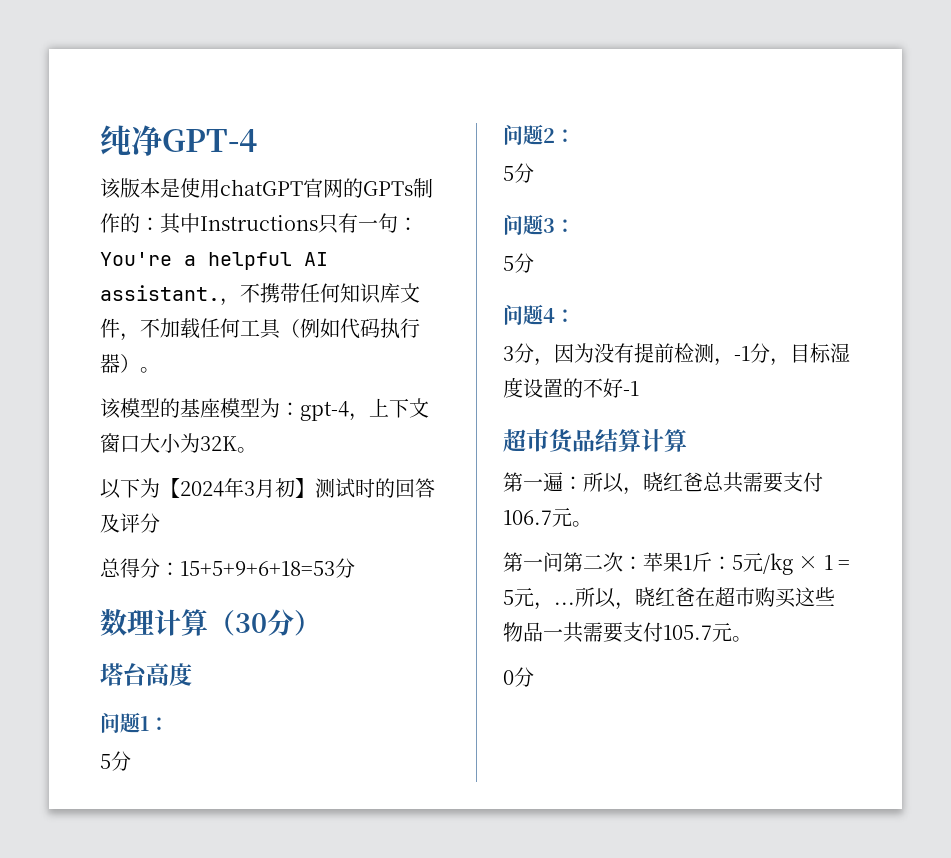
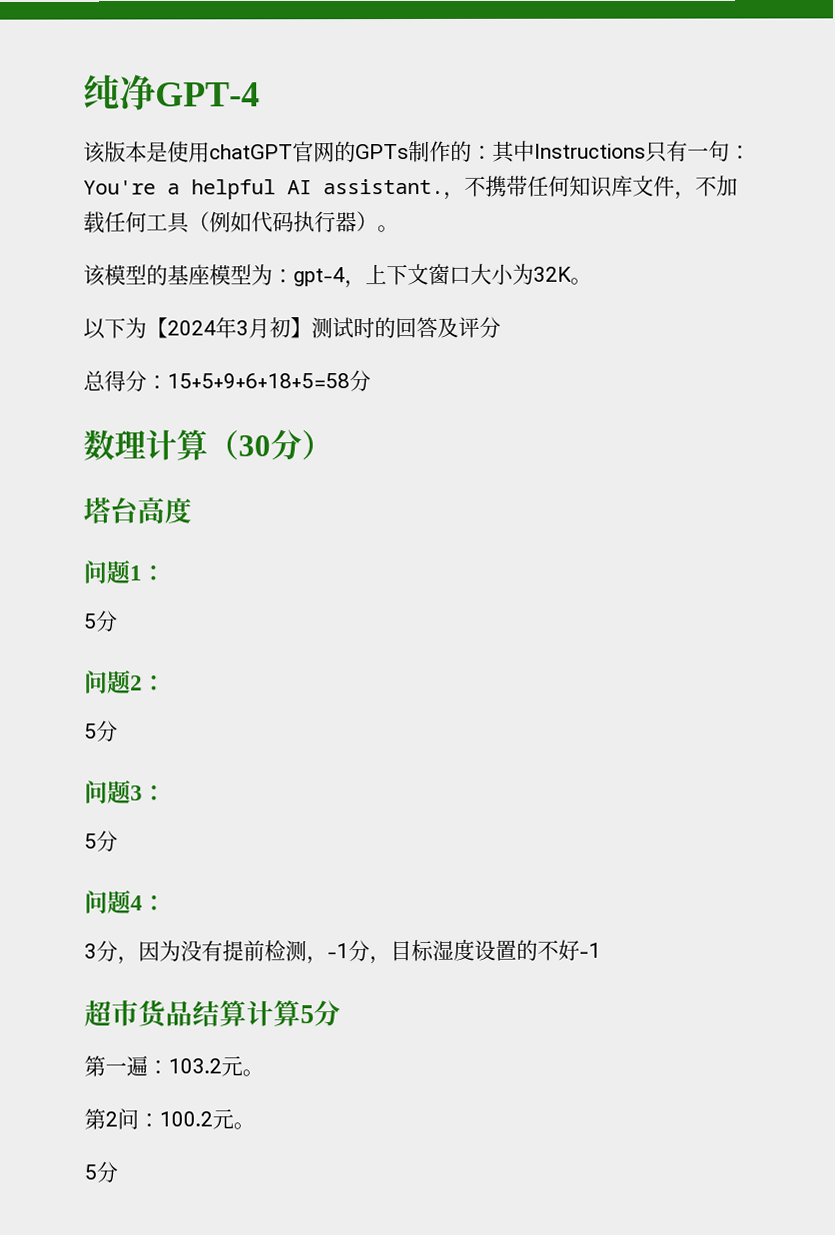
- 总得分：15+5+9+6+18=53分
+ 总得分：15+5+9+6+18+5=58分
- 超市货品结算计算
+ 超市货品结算计算5分
- 第一遍：所以，晓红爸总共需要支付106.7元。
- 第一问第二次：苹果1斤：5元/kg × 1 = 5元，...所以，晓红爸在超市购买这些物品一共需要支付105.7元。
- 0分
+ 第一遍：103.2元。
+ 第2问：100.2元。
+ 5分

